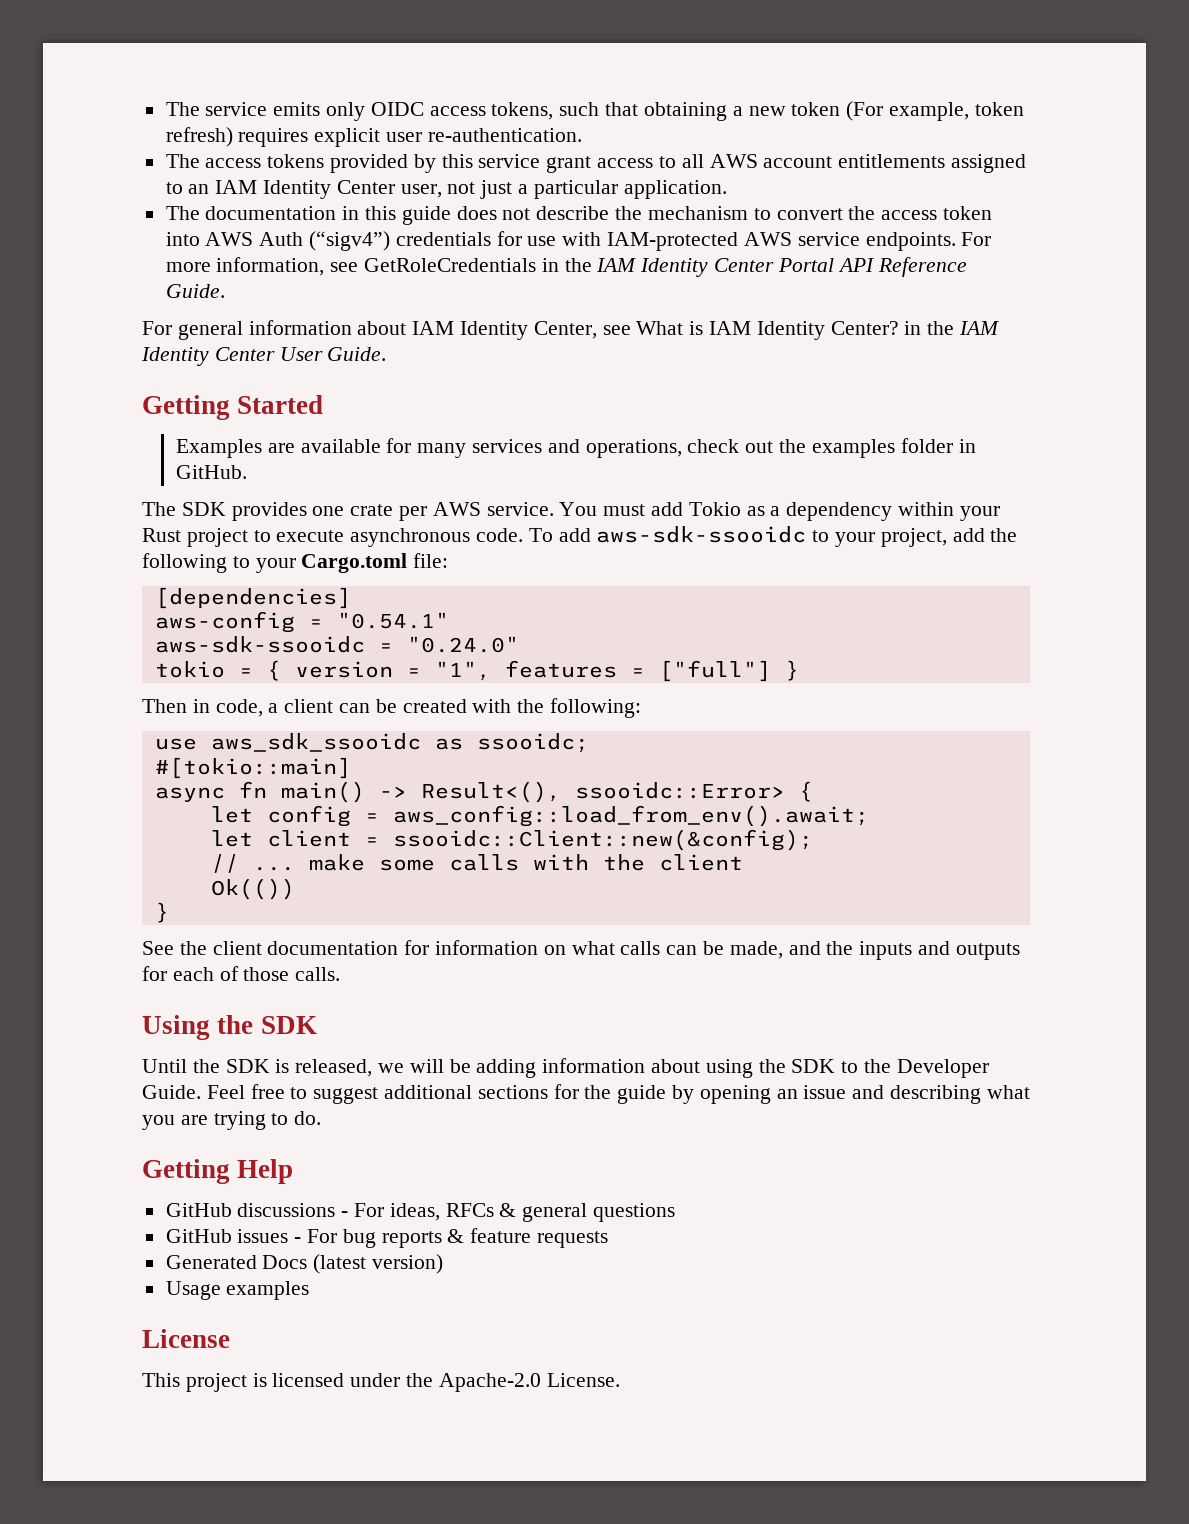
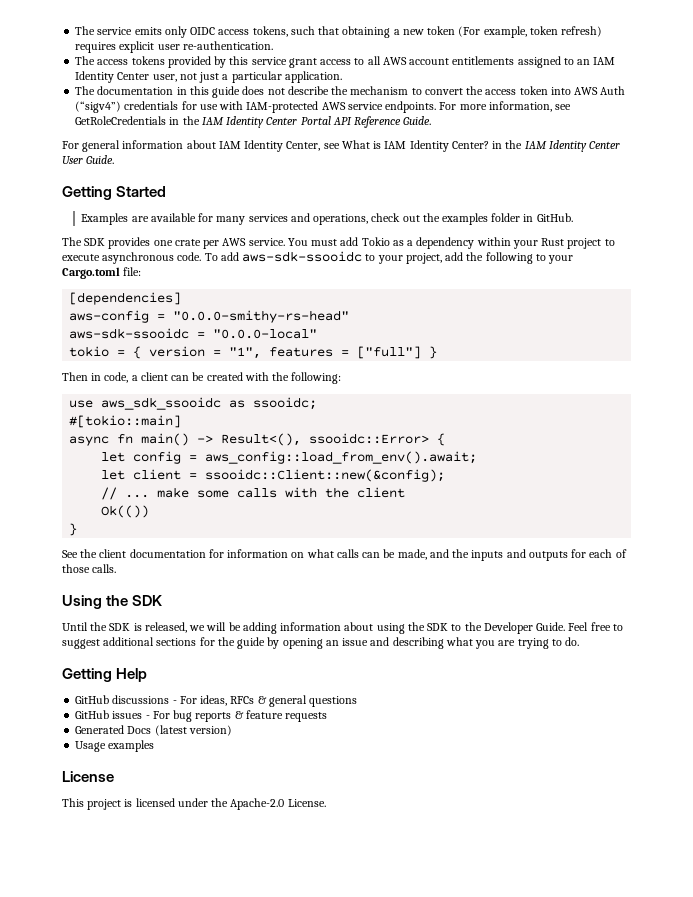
- aws-config = "0.54.1"
+ aws-config = "0.0.0-smithy-rs-head"
- aws-sdk-ssooidc = "0.24.0"
+ aws-sdk-ssooidc = "0.0.0-local"

